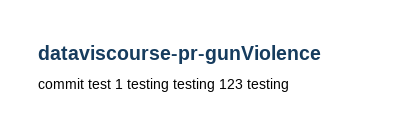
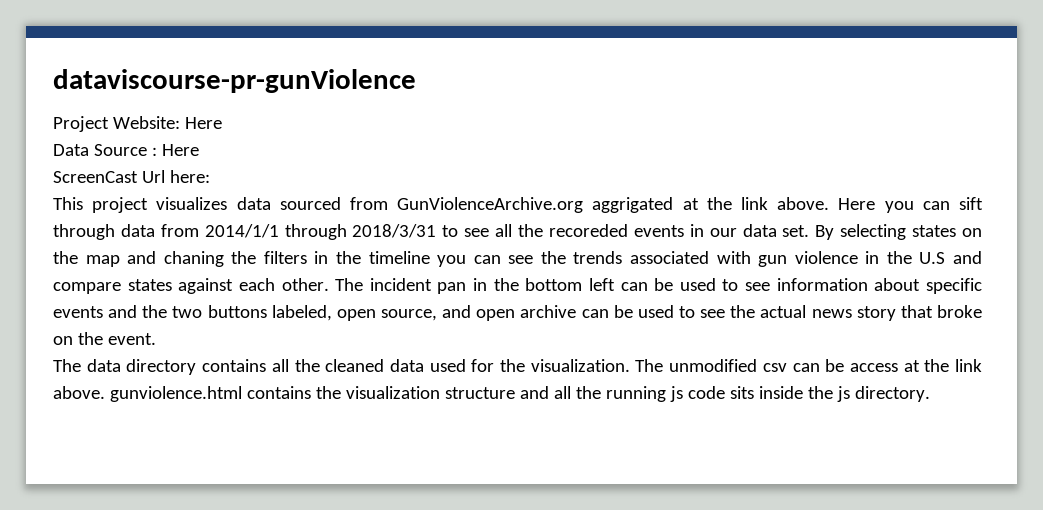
- commit test 1 testing testing 123 testing
+ Project Website: Here
+ Data Source : Here
+ ScreenCast Url here:
+ This project visualizes data sourced from GunViolenceArchive.org aggrigated at the link above. Here you can sift through data from 2014/1/1 through 2018/3/31 to see all the recoreded events in our data set. By selecting states on the map and chaning the filters in the timeline you can see the trends associated with gun violence in the U.S and compare states against each other. The incident pan in the bottom left can be used to see information about specific events and the two buttons labeled, open source, and open archive can be used to see the actual news story that broke on the event.
+ The data directory contains all the cleaned data used for the visualization. The unmodified csv can be access at the link above. gunviolence.html contains the visualization structure and all the running js code sits inside the js directory.

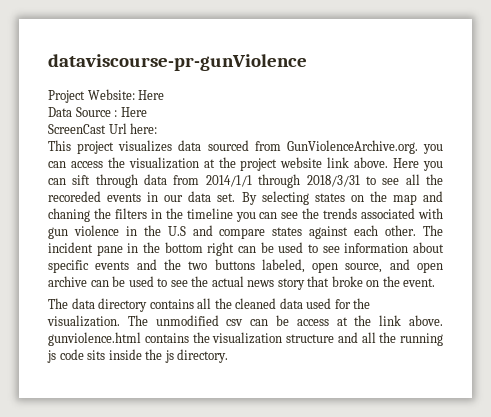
- This project visualizes data sourced from GunViolenceArchive.org aggrigated at the link above.
+ This project visualizes data sourced from GunViolenceArchive.org. you can access the visualization at the project website link above.
- The incident pan in the bottom left can be used to see information about specific events and the two buttons labeled, open source, and open archive can be used to see the actual news story that broke on the event.
+ The incident pane in the bottom right can be used to see information about specific events and the two buttons labeled, open source, and open archive can be used to see the actual news story that broke on the event.

